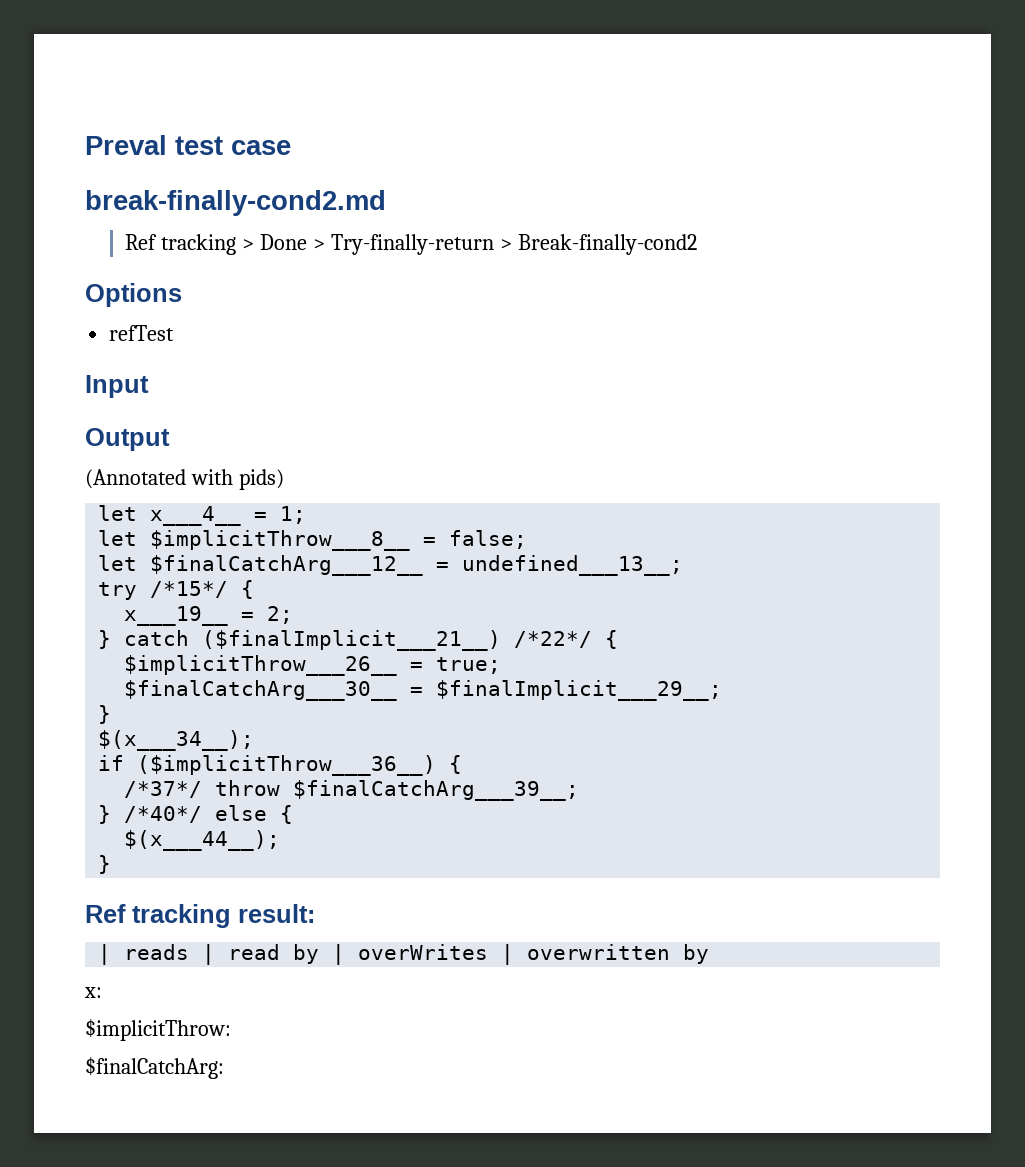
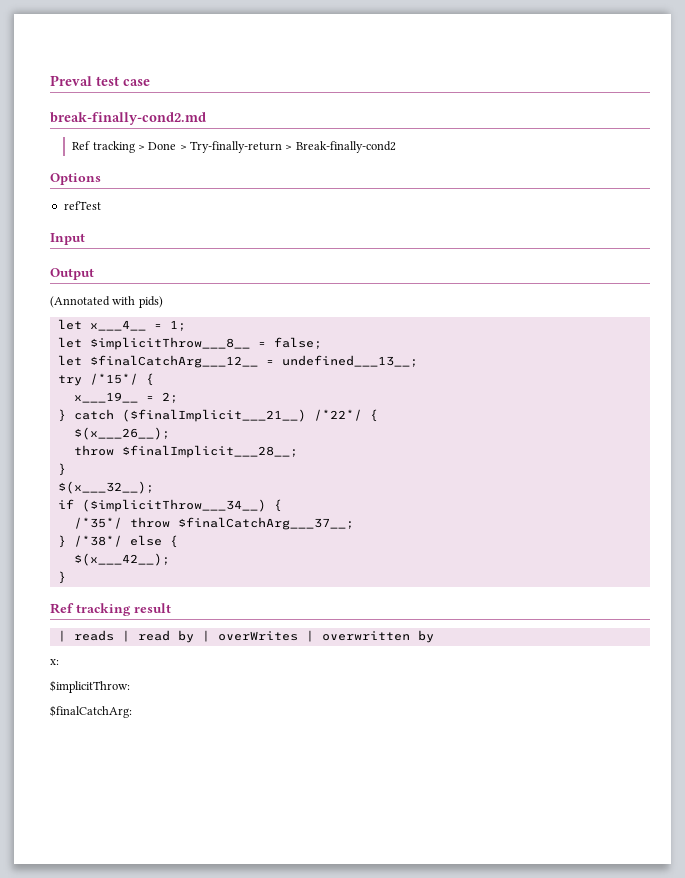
- $implicitThrow___26__ = true;
- $finalCatchArg___30__ = $finalImplicit___29__;
+ $(x___26__);
+ throw $finalImplicit___28__;
  }
- $(x___34__);
+ $(x___32__);
- if ($implicitThrow___36__) {
- /*37*/ throw $finalCatchArg___39__;
- } /*40*/ else {
+ if ($implicitThrow___34__) {
+ /*35*/ throw $finalCatchArg___37__;
+ } /*38*/ else {
- $(x___44__);
+ $(x___42__);
- Ref tracking result:
+ Ref tracking result

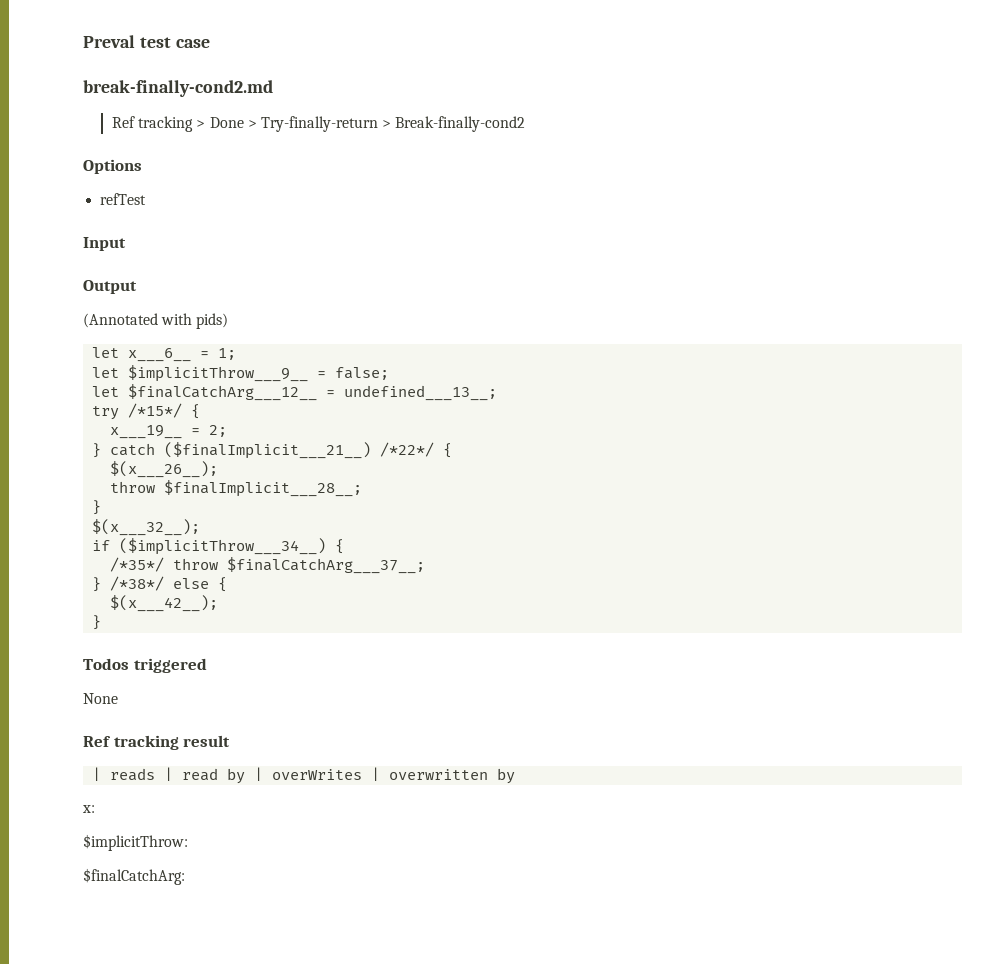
- let x___4__ = 1;
+ let x___6__ = 1;
- let $implicitThrow___8__ = false;
+ let $implicitThrow___9__ = false;
+ Todos triggered
+ None

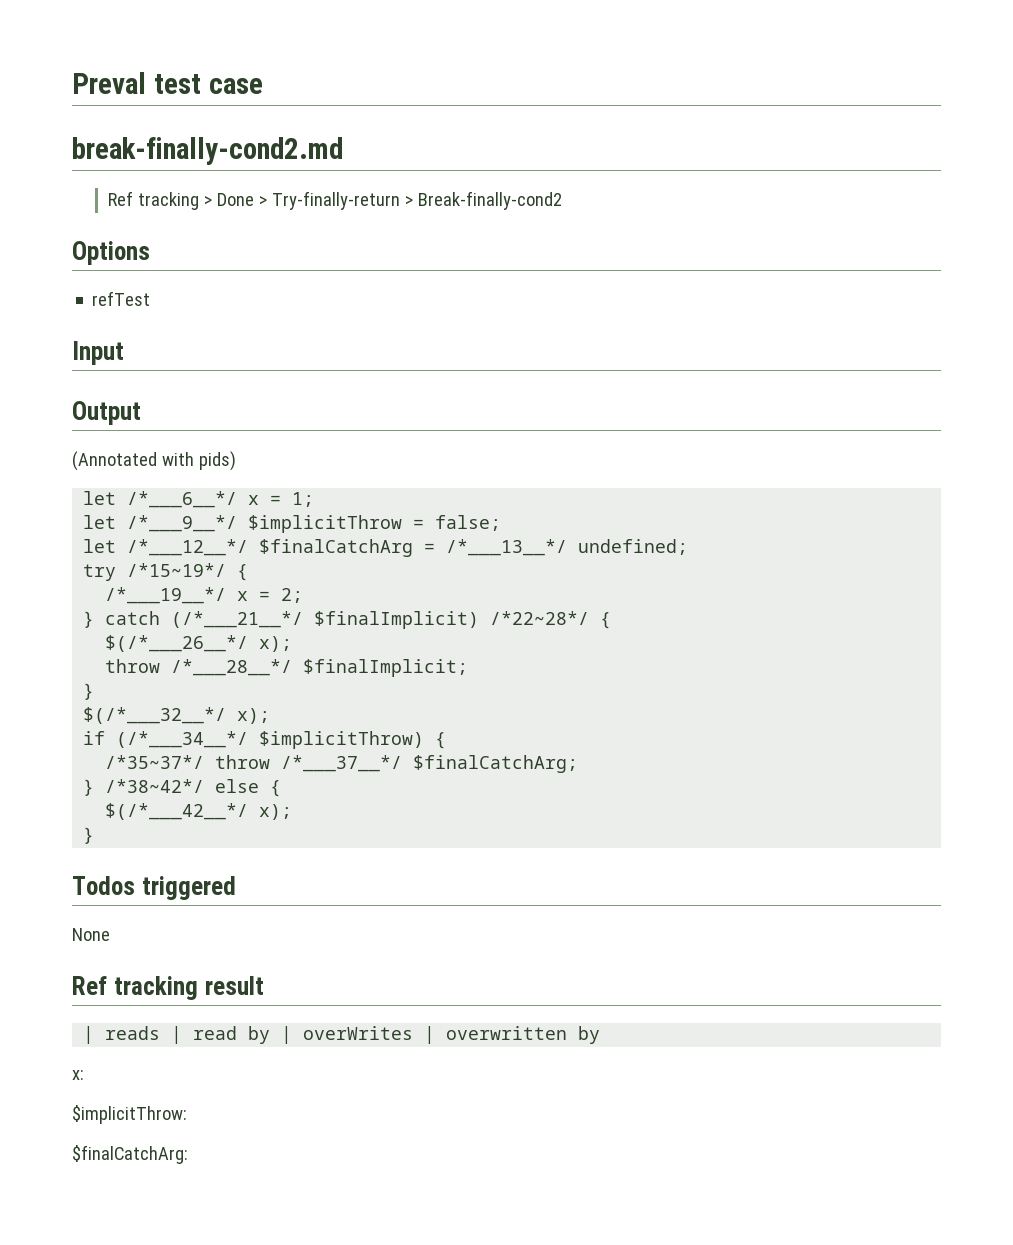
- let x___6__ = 1;
+ let /*___6__*/ x = 1;
- let $implicitThrow___9__ = false;
+ let /*___9__*/ $implicitThrow = false;
- let $finalCatchArg___12__ = undefined___13__;
+ let /*___12__*/ $finalCatchArg = /*___13__*/ undefined;
- try /*15*/ {
- x___19__ = 2;
+ try /*15~19*/ {
+ /*___19__*/ x = 2;
- } catch ($finalImplicit___21__) /*22*/ {
- $(x___26__);
- throw $finalImplicit___28__;
+ } catch (/*___21__*/ $finalImplicit) /*22~28*/ {
+ $(/*___26__*/ x);
+ throw /*___28__*/ $finalImplicit;
  }
- $(x___32__);
+ $(/*___32__*/ x);
- if ($implicitThrow___34__) {
- /*35*/ throw $finalCatchArg___37__;
- } /*38*/ else {
+ if (/*___34__*/ $implicitThrow) {
+ /*35~37*/ throw /*___37__*/ $finalCatchArg;
+ } /*38~42*/ else {
- $(x___42__);
+ $(/*___42__*/ x);

